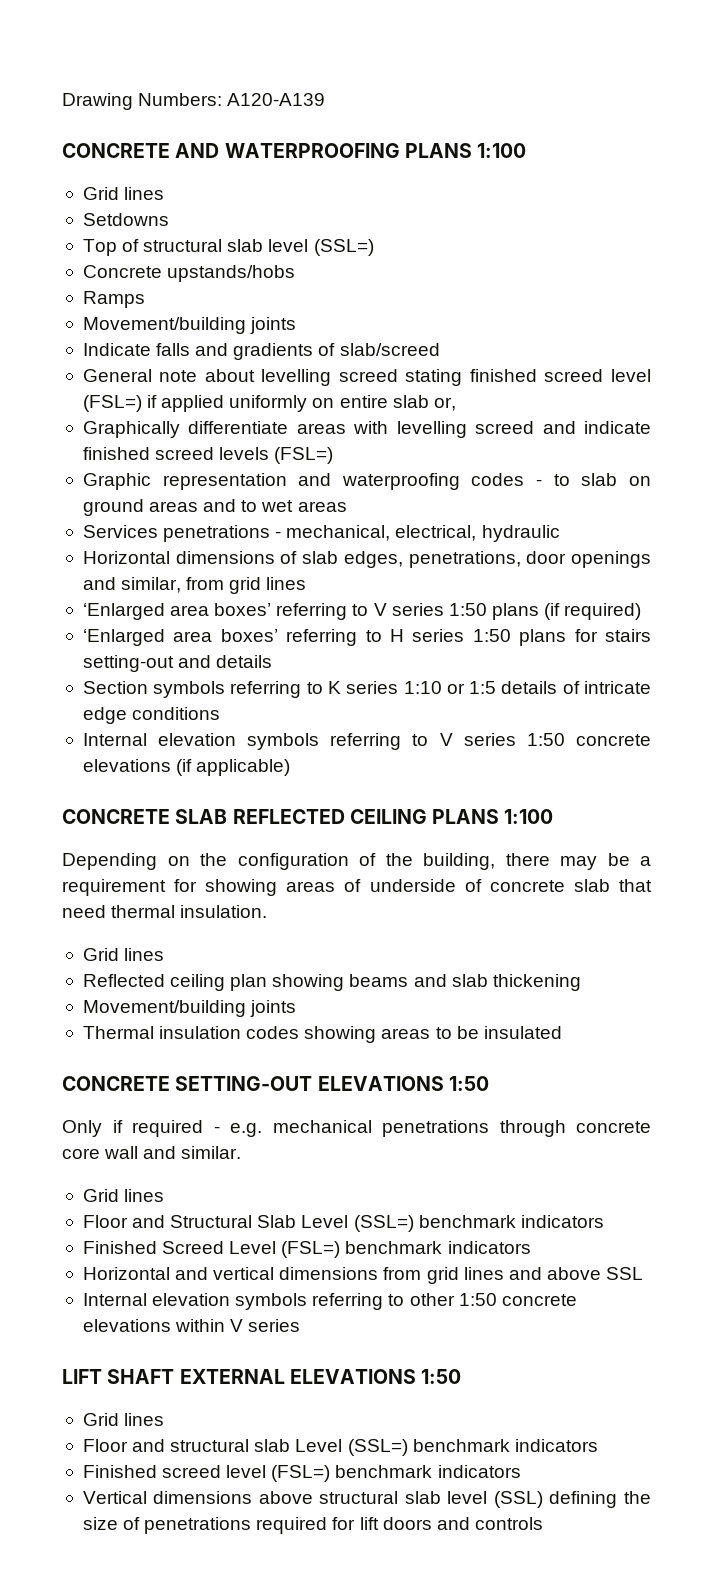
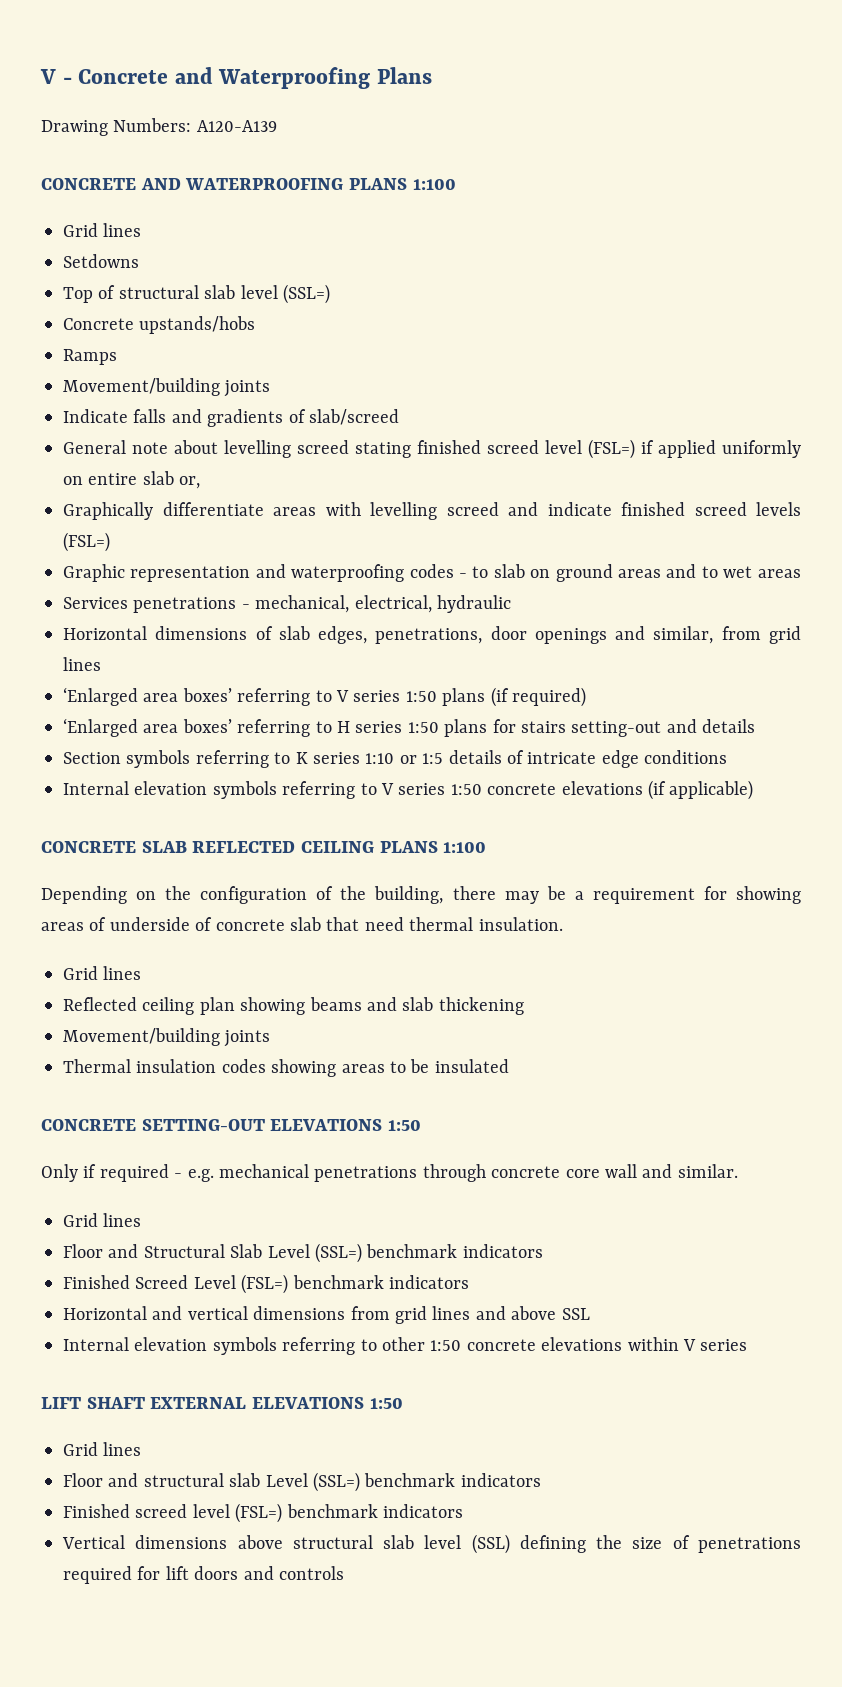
+ V - Concrete and Waterproofing Plans

